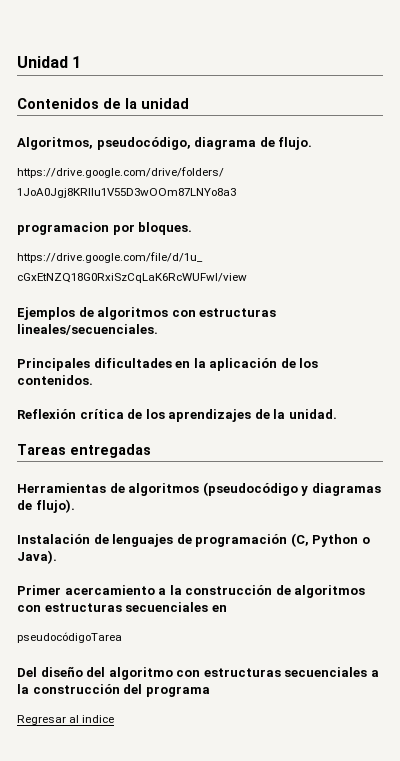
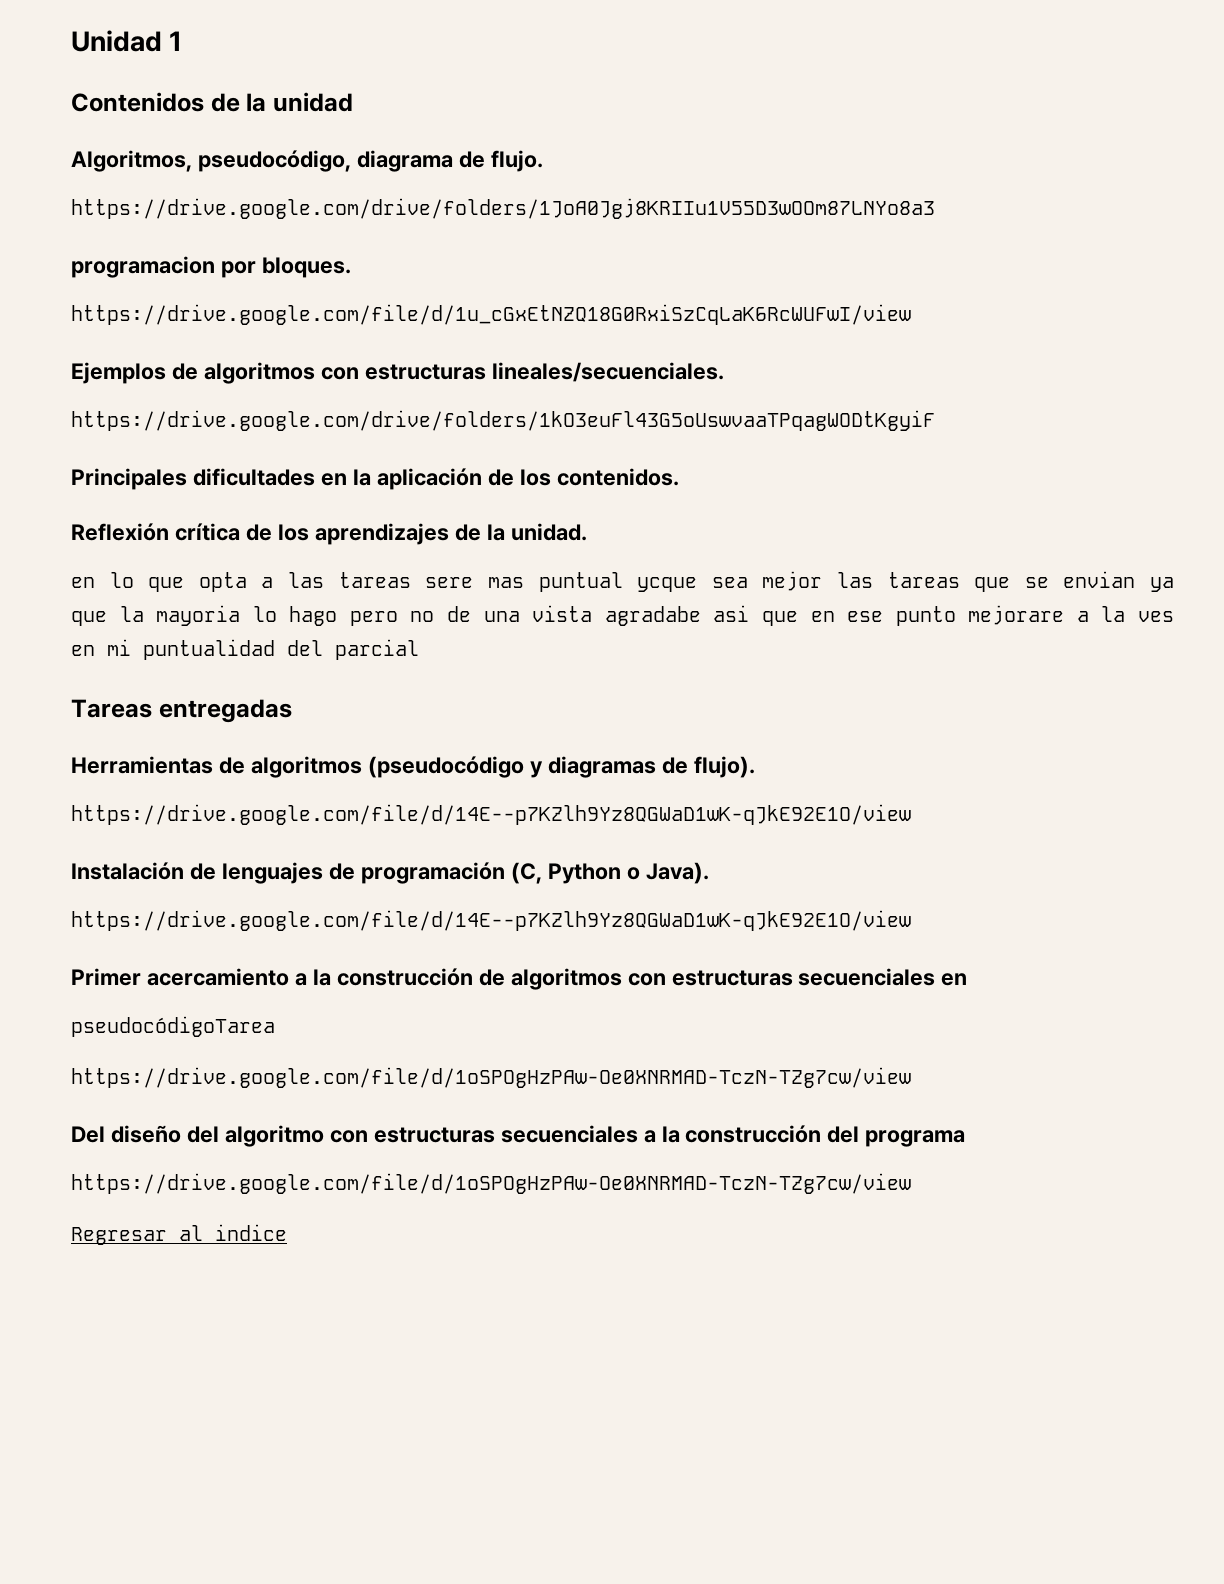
+ https://drive.google.com/drive/folders/1kO3euFl43G5oUswvaaTPqagWODtKgyiF
+ en lo que opta a las tareas sere mas puntual ycque sea mejor las tareas que se envian ya que la mayoria lo hago pero no de una vista agradabe asi que en ese punto mejorare a la ves en mi puntualidad del parcial
  Herramientas de algoritmos (pseudocódigo y diagramas de flujo).
+ https://drive.google.com/file/d/14E--p7KZlh9Yz8QGWaD1wK-qJkE92E1O/view
  Instalación de lenguajes de programación (C, Python o Java).
+ https://drive.google.com/file/d/14E--p7KZlh9Yz8QGWaD1wK-qJkE92E1O/view
  pseudocódigoTarea
+ https://drive.google.com/file/d/1oSPOgHzPAw-Oe0XNRMAD-TczN-TZg7cw/view
  Del diseño del algoritmo con estructuras secuenciales a la construcción del programa
+ https://drive.google.com/file/d/1oSPOgHzPAw-Oe0XNRMAD-TczN-TZg7cw/view

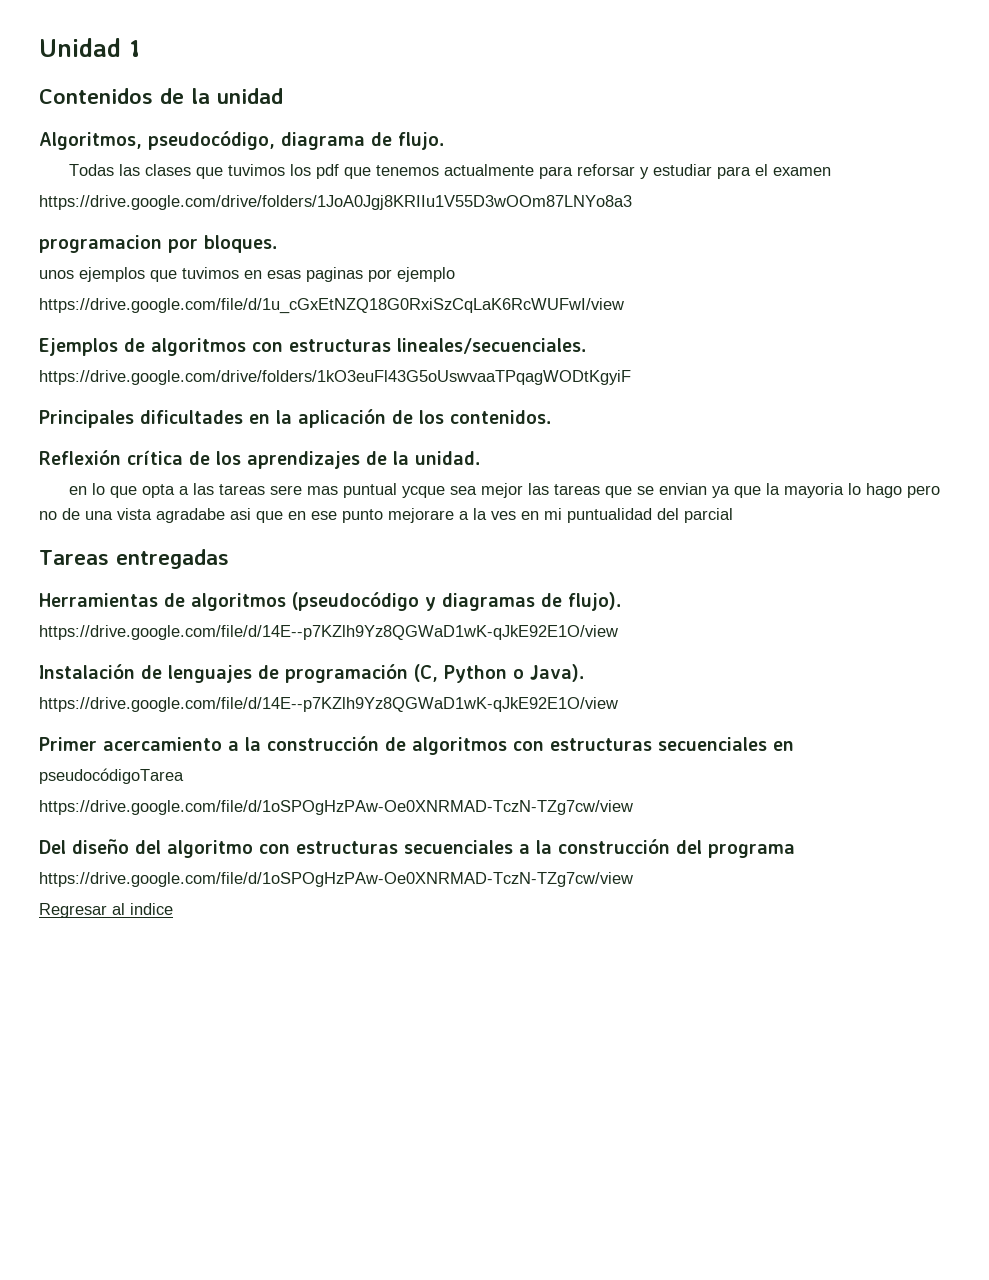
+ Todas las clases que tuvimos los pdf que tenemos actualmente para reforsar y estudiar para el examen
  https://drive.google.com/drive/folders/1JoA0Jgj8KRIIu1V55D3wOOm87LNYo8a3
  programacion por bloques.
+ unos ejemplos que tuvimos en esas paginas por ejemplo

